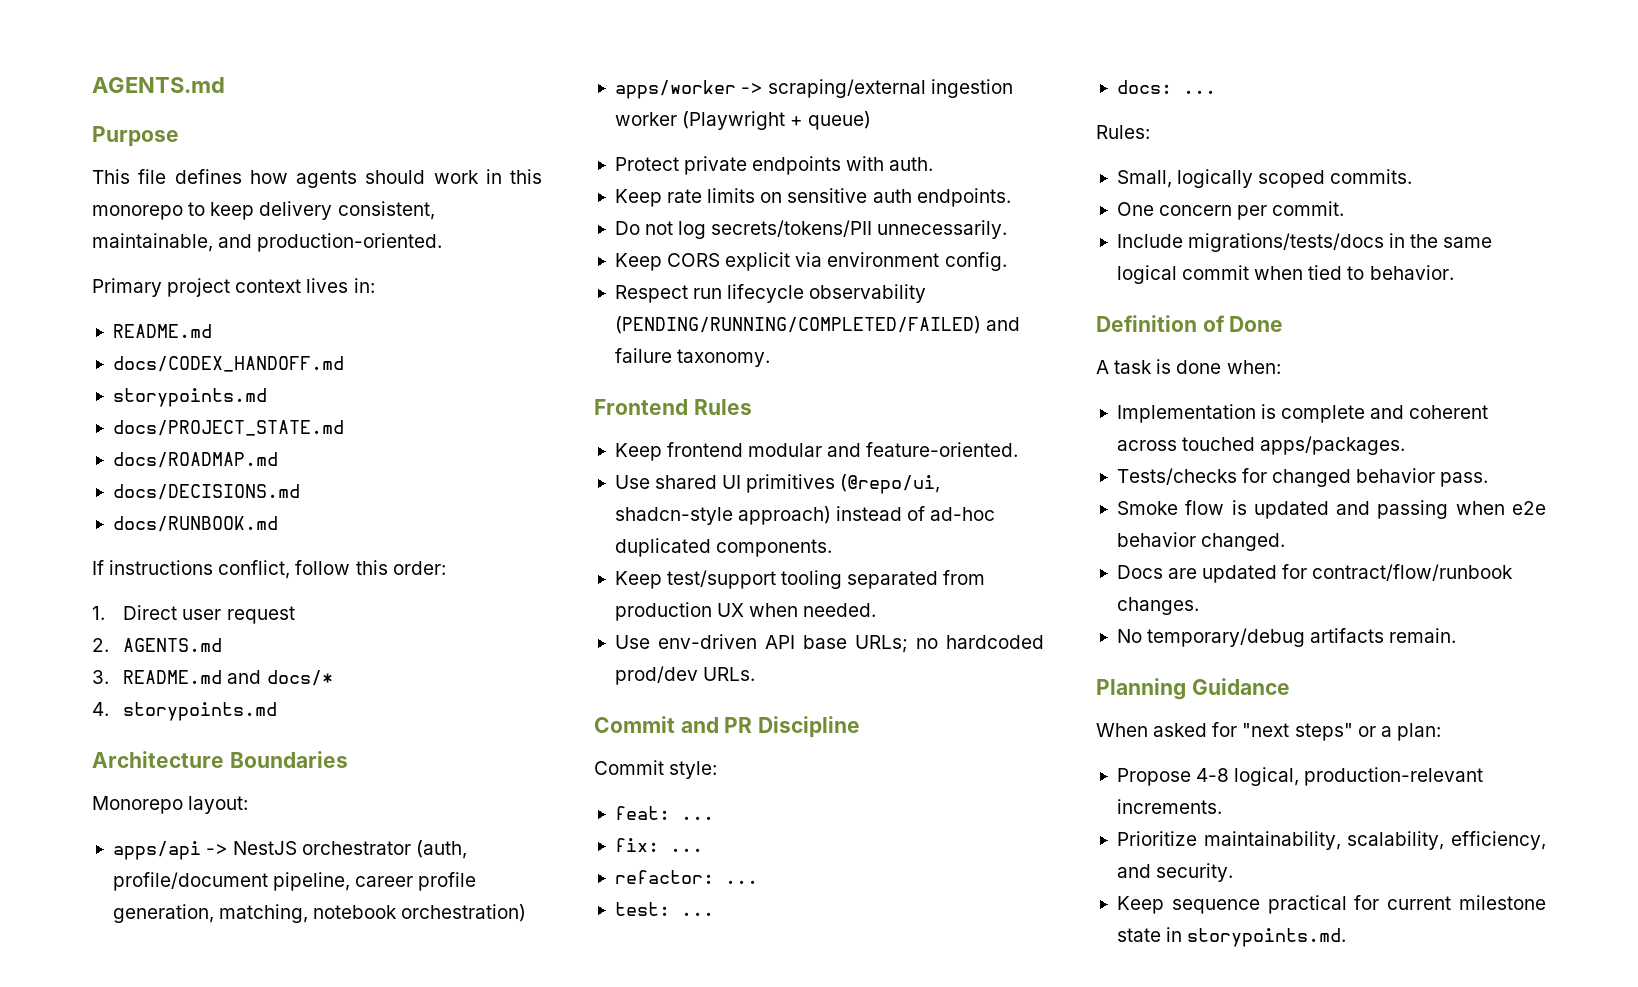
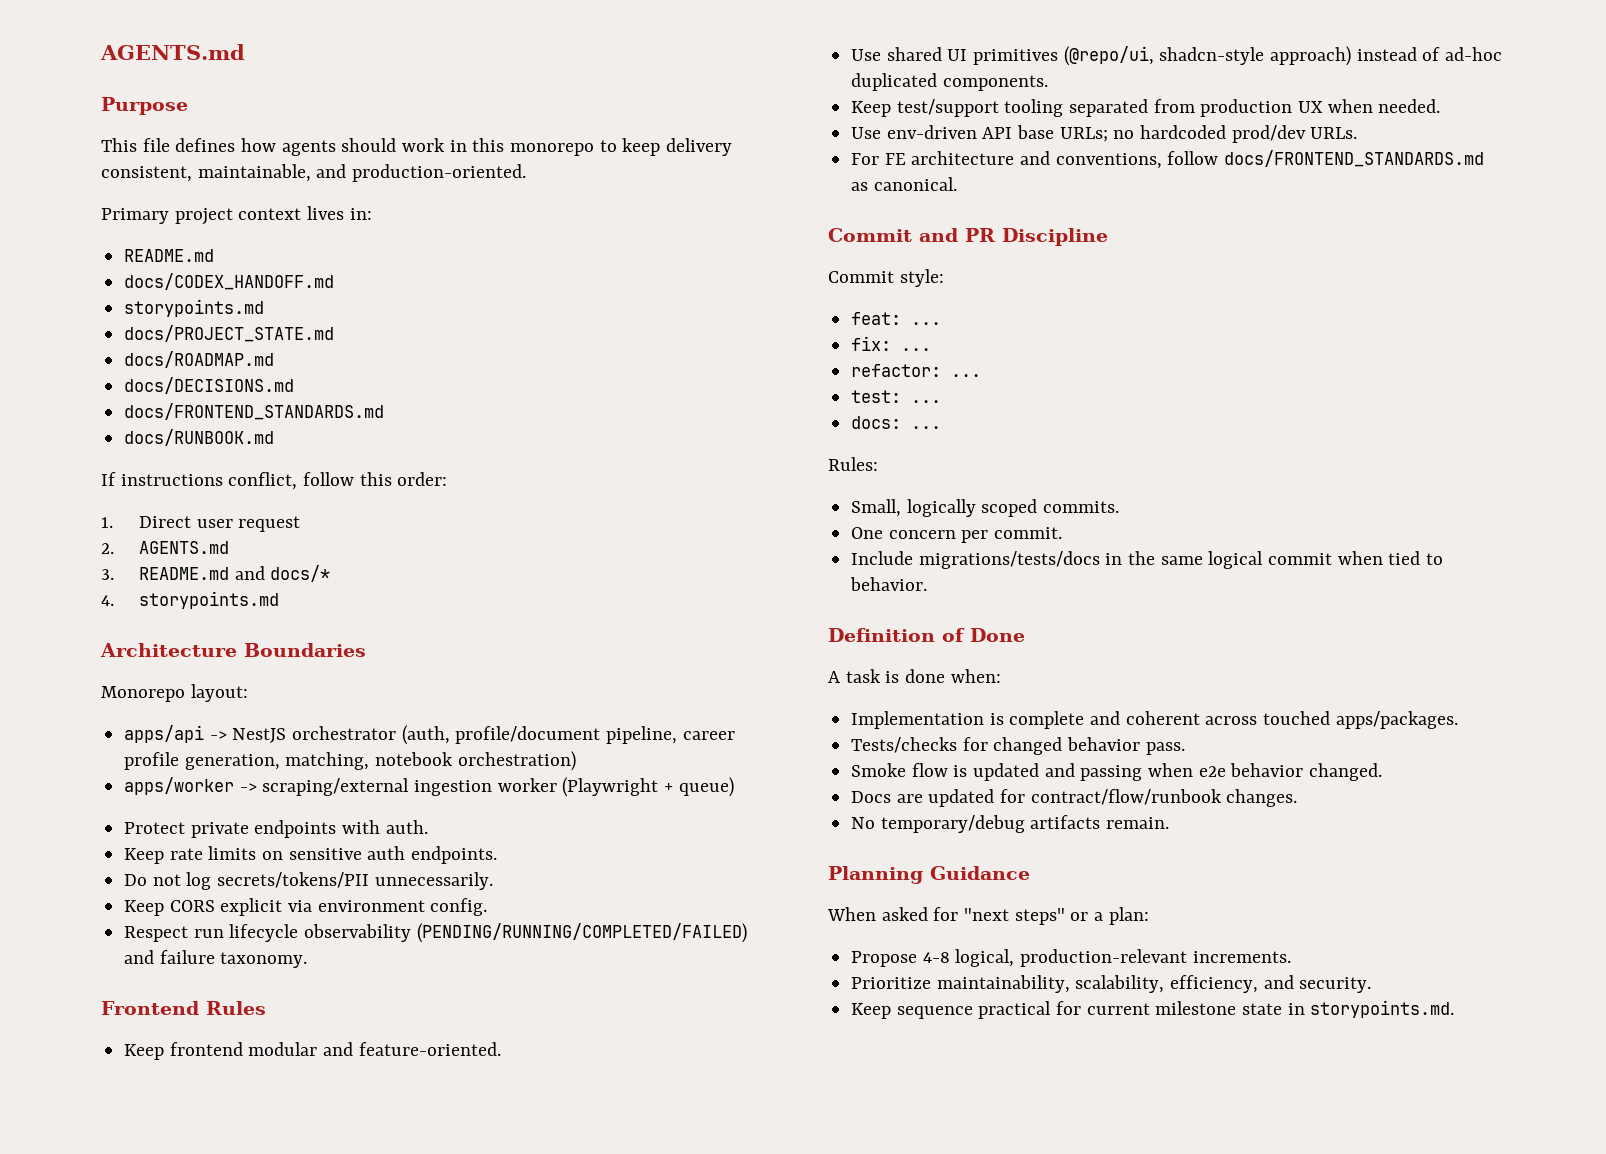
  docs/DECISIONS.md
+ docs/FRONTEND_STANDARDS.md
+ For FE architecture and conventions, follow docs/FRONTEND_STANDARDS.md as canonical.

